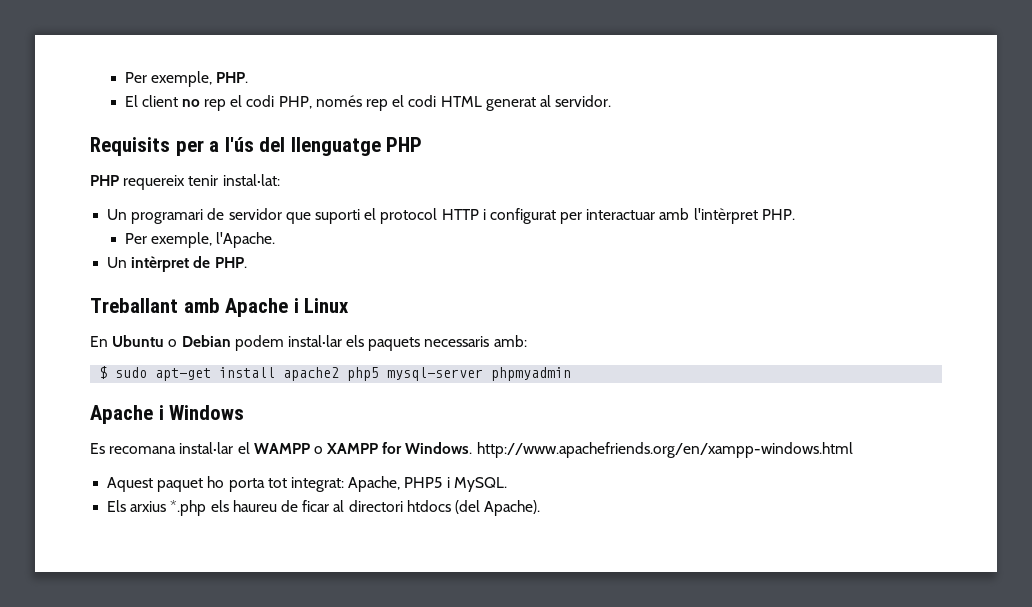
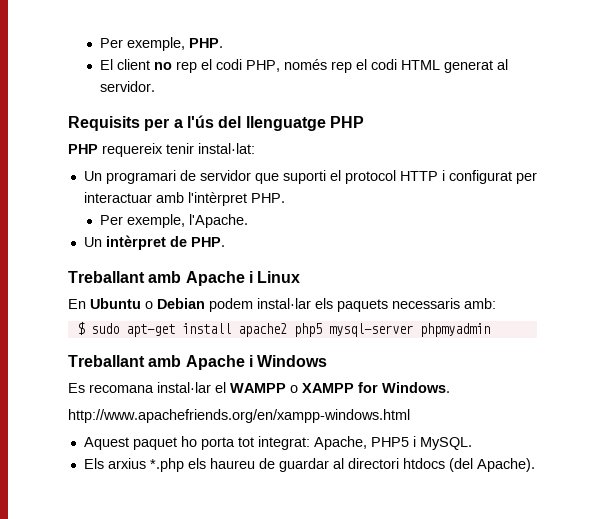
- Apache i Windows
+ Treballant amb Apache i Windows
- Es recomana instal·lar el WAMPP o XAMPP for Windows. http://www.apachefriends.org/en/xampp-windows.html
+ Es recomana instal·lar el WAMPP o XAMPP for Windows.
+ http://www.apachefriends.org/en/xampp-windows.html
- Els arxius *.php els haureu de ficar al directori htdocs (del Apache).
+ Els arxius *.php els haureu de guardar al directori htdocs (del Apache).

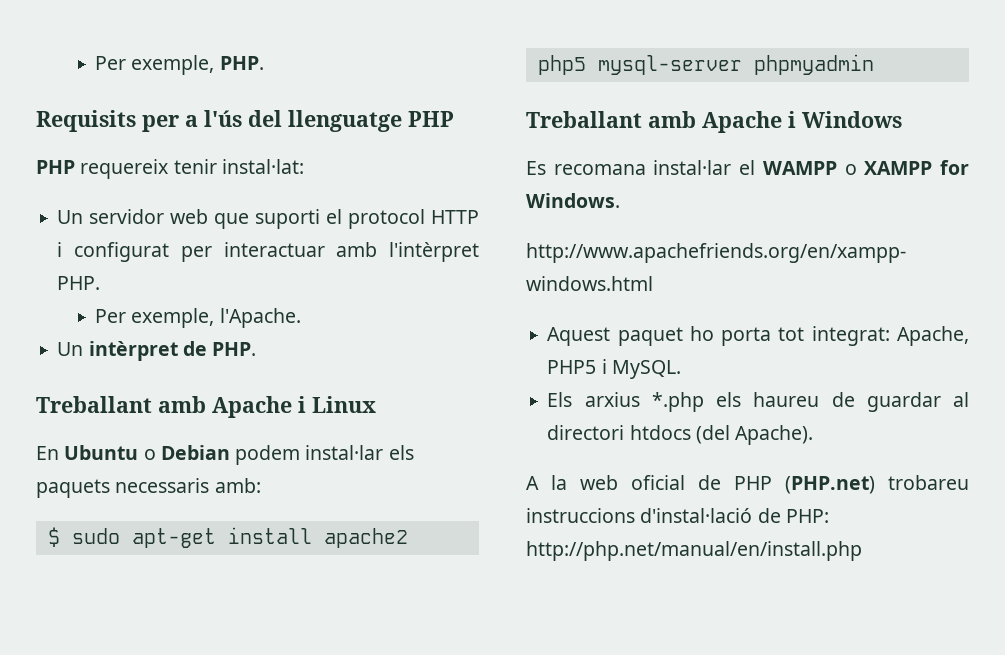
- El client no rep el codi PHP, només rep el codi HTML generat al servidor.
- Un programari de servidor que suporti el protocol HTTP i configurat per interactuar amb l'intèrpret PHP.
+ Un servidor web que suporti el protocol HTTP i configurat per interactuar amb l'intèrpret PHP.
+ A la web oficial de PHP (PHP.net) trobareu instruccions d'instal·lació de PHP: http://php.net/manual/en/install.php

